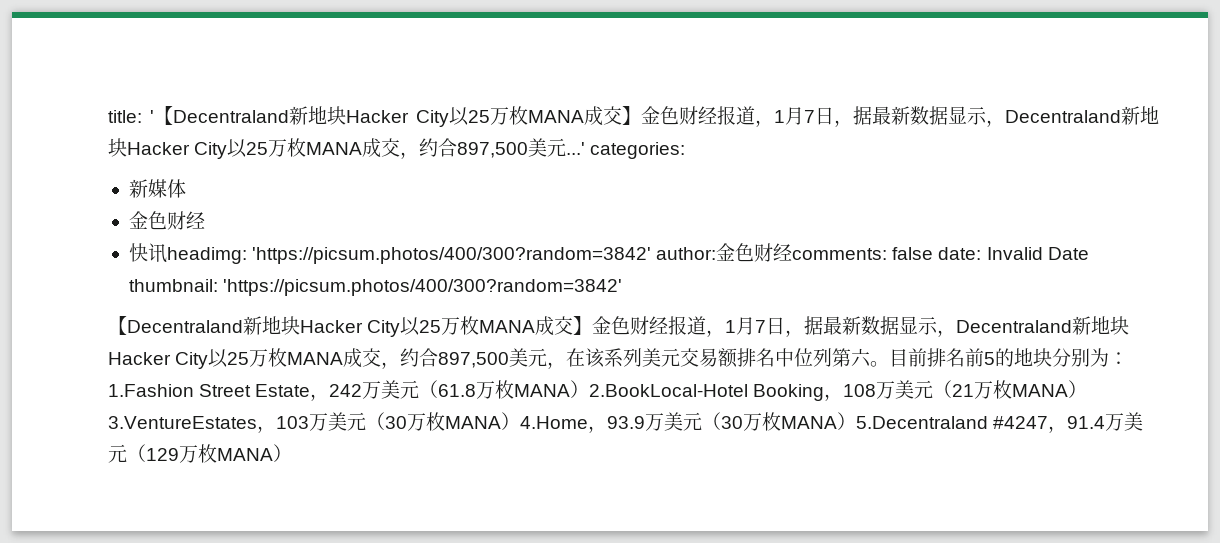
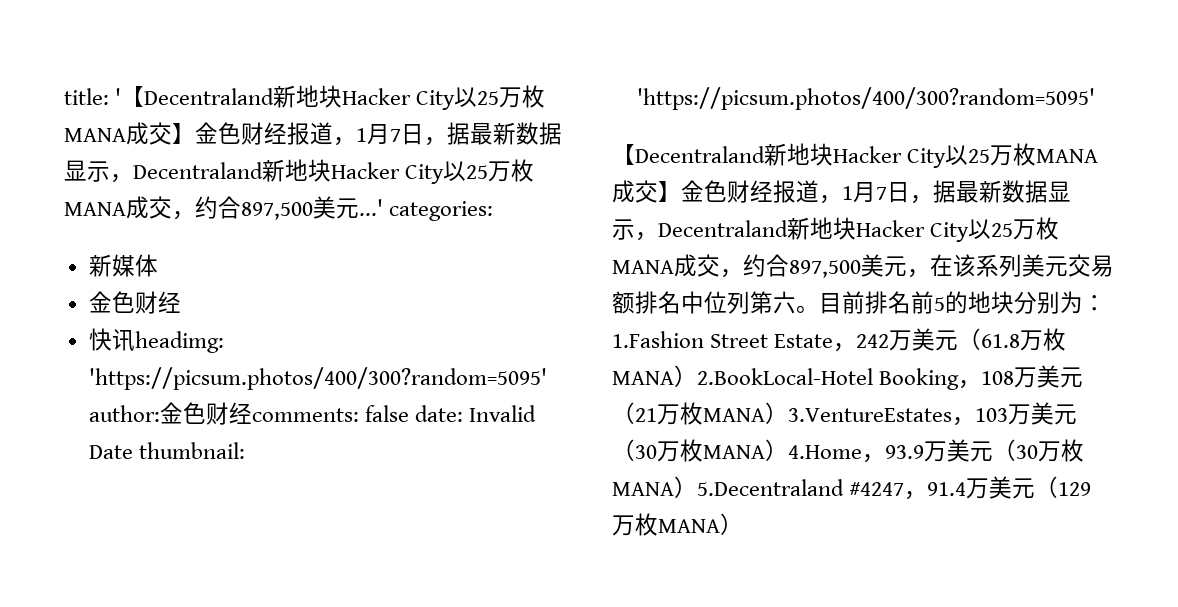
- 快讯headimg: 'https://picsum.photos/400/300?random=3842' author:金色财经comments: false date: Invalid Date thumbnail: 'https://picsum.photos/400/300?random=3842'
+ 快讯headimg: 'https://picsum.photos/400/300?random=5095' author:金色财经comments: false date: Invalid Date thumbnail: 'https://picsum.photos/400/300?random=5095'

